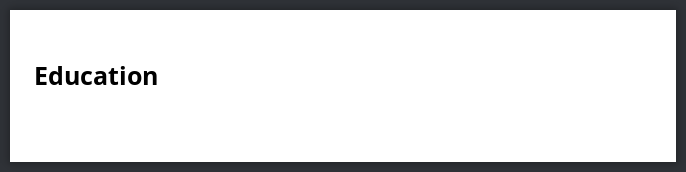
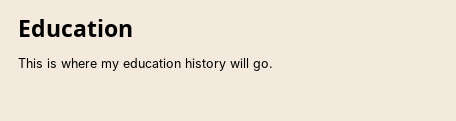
+ This is where my education history will go.

